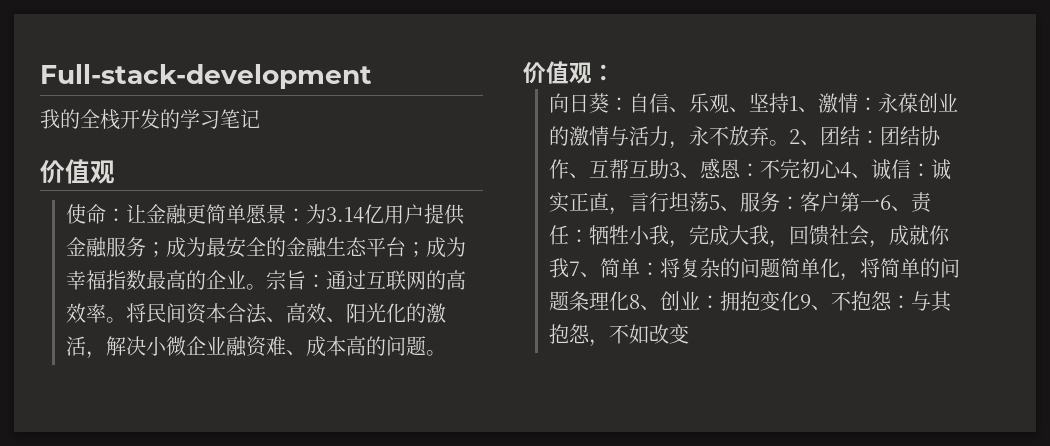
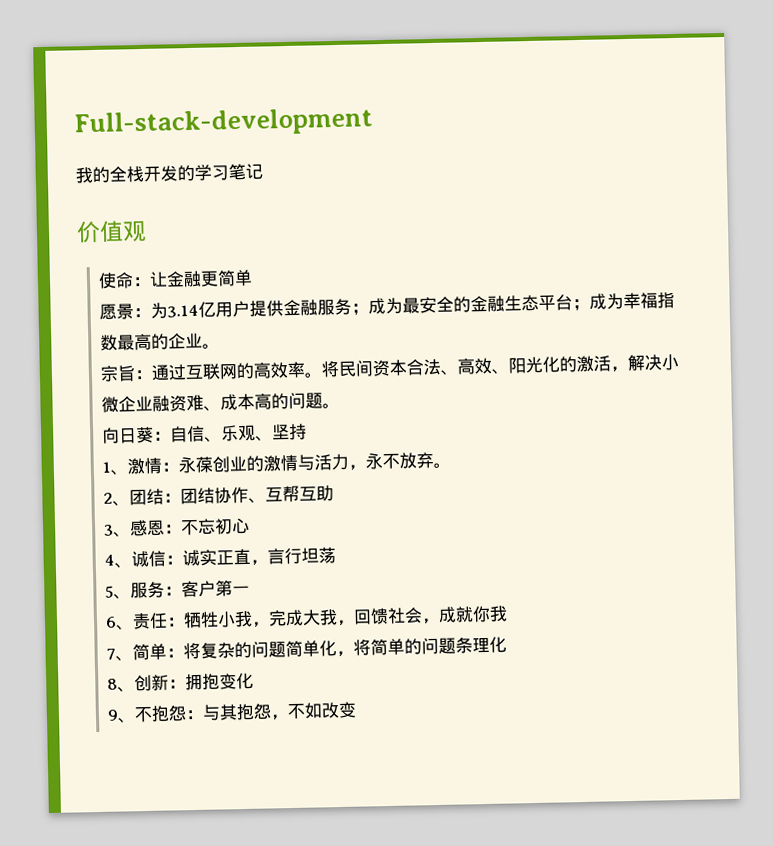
- 使命：让金融更简单愿景：为3.14亿用户提供金融服务；成为最安全的金融生态平台；成为幸福指数最高的企业。宗旨：通过互联网的高效率。
+ 使命：让金融更简单
+ 愿景：为3.14亿用户提供金融服务；成为最安全的金融生态平台；成为幸福指数最高的企业。
+ 宗旨：通过互联网的高效率。
- 价值观：
- 自信、乐观、坚持1、激情：
+ 自信、乐观、坚持
+ 1、激情：
- 永葆创业的激情与活力，永不放弃。2、团结：
+ 永葆创业的激情与活力，永不放弃。
+ 2、团结：
- 团结协作、互帮互助3、感恩：
+ 团结协作、互帮互助
+ 3、感恩：
- 不完初心4、诚信：
+ 不忘初心
+ 4、诚信：
- 诚实正直，言行坦荡5、服务：
+ 诚实正直，言行坦荡
+ 5、服务：
- 客户第一6、责任：
+ 客户第一
+ 6、责任：
- 牺牲小我，完成大我，回馈社会，成就你我7、简单：
+ 牺牲小我，完成大我，回馈社会，成就你我
+ 7、简单：
- 将复杂的问题简单化，将简单的问题条理化8、创业：
+ 将复杂的问题简单化，将简单的问题条理化
+ 8、创新：
- 拥抱变化9、不抱怨：
+ 拥抱变化
+ 9、不抱怨：

